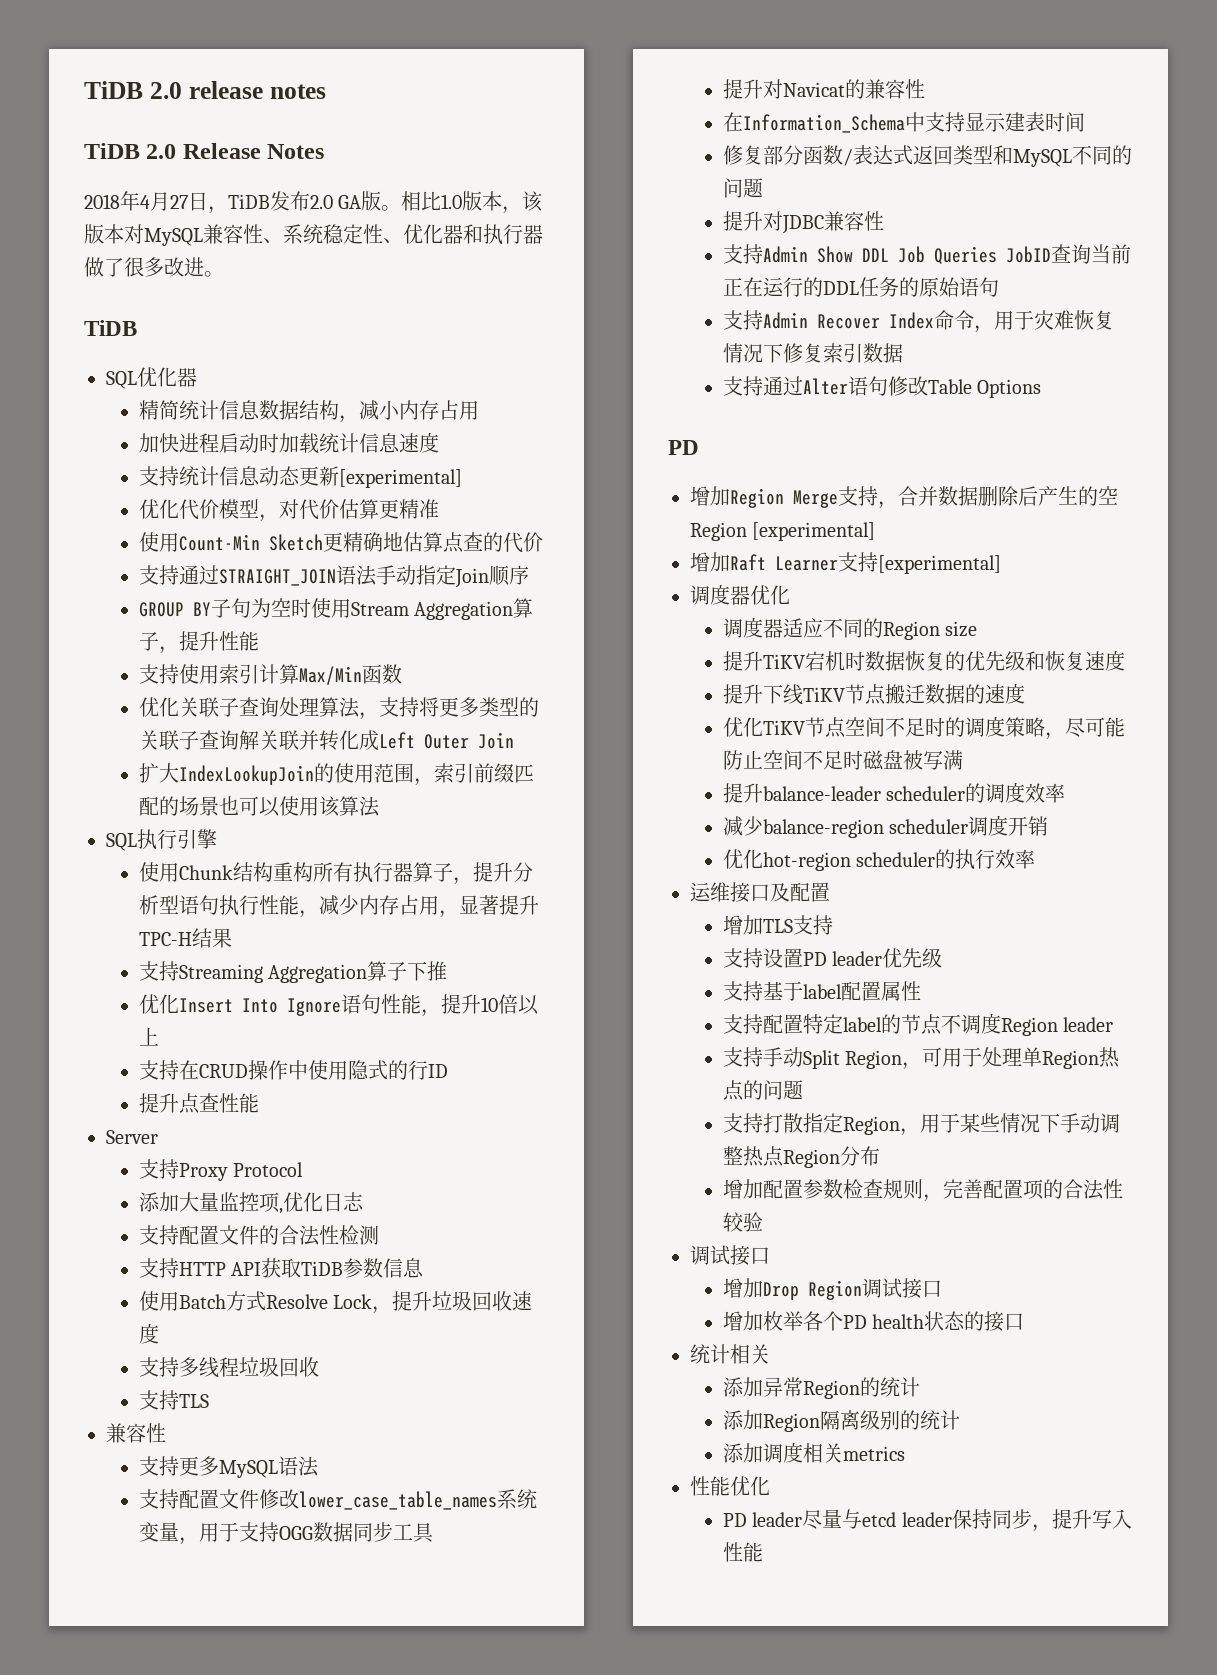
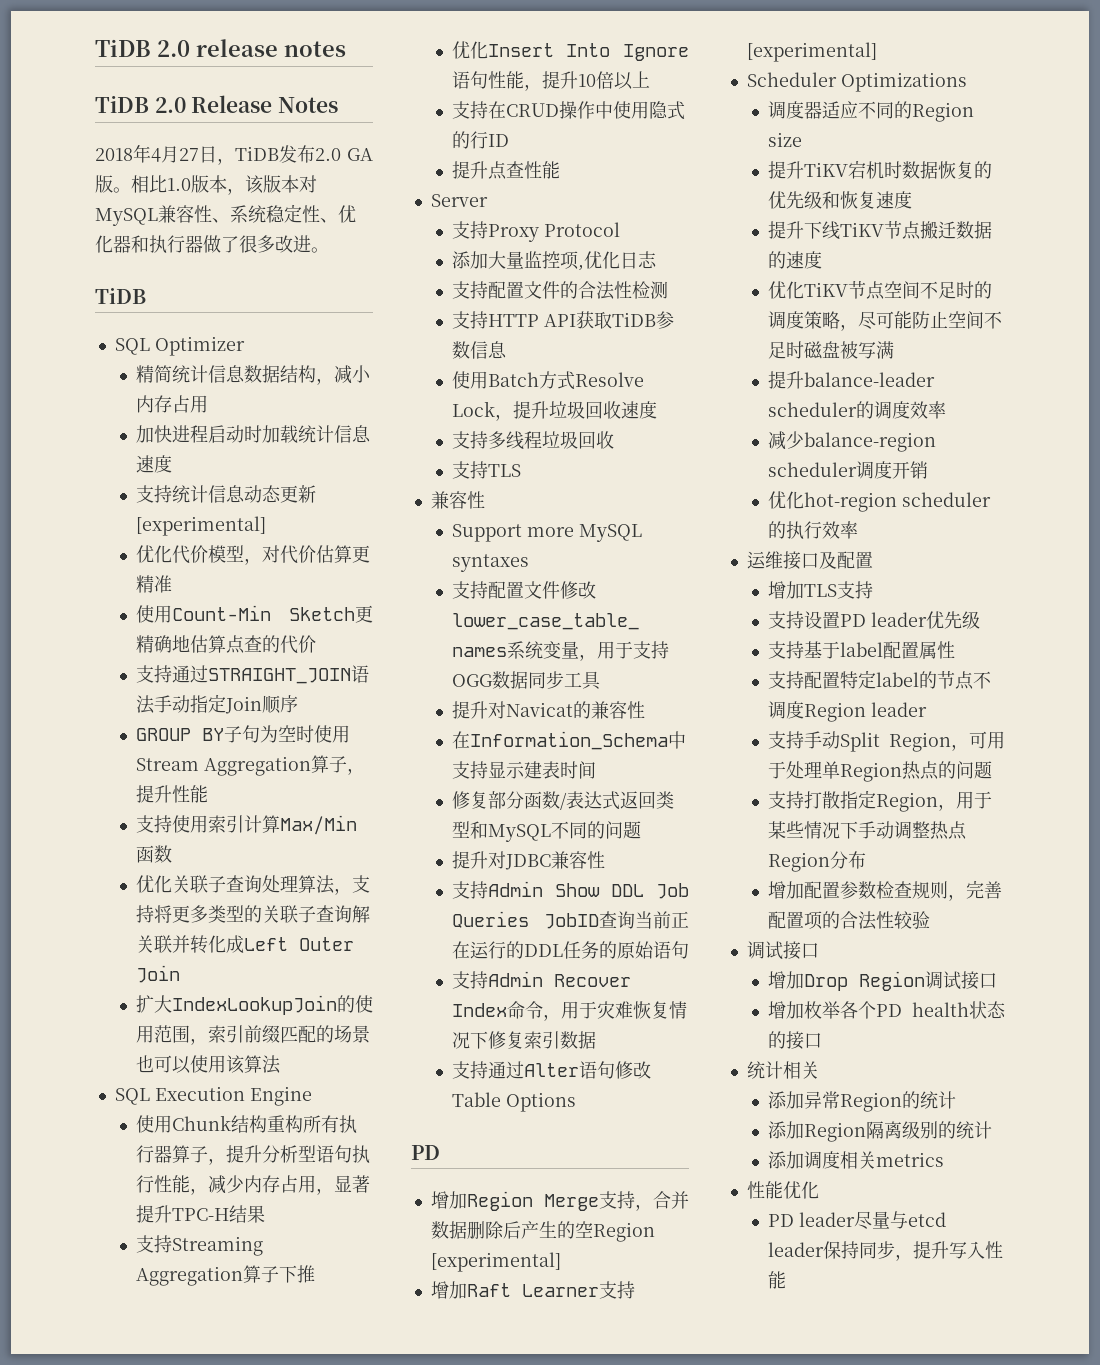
- SQL优化器
+ SQL Optimizer
- SQL执行引擎
+ SQL Execution Engine
- 支持更多MySQL语法
+ Support more MySQL syntaxes
- 调度器优化
+ Scheduler Optimizations

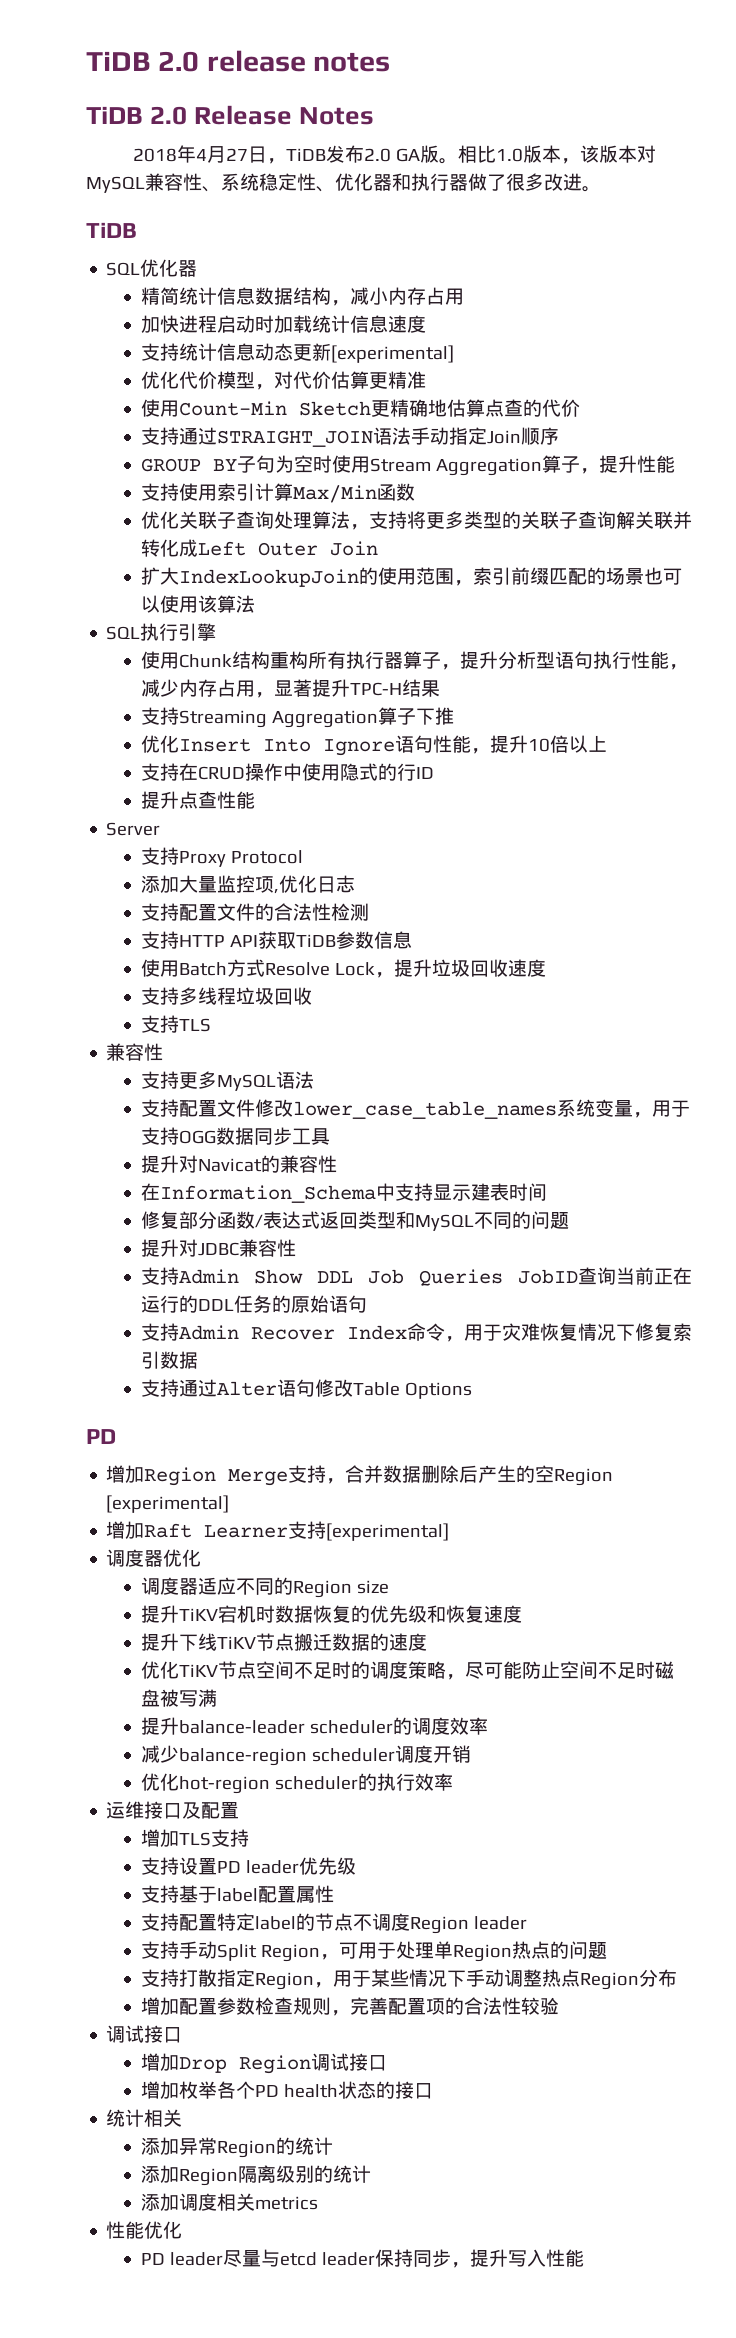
- SQL Optimizer
+ SQL优化器
- SQL Execution Engine
+ SQL执行引擎
- Support more MySQL syntaxes
+ 支持更多MySQL语法
- Scheduler Optimizations
+ 调度器优化

